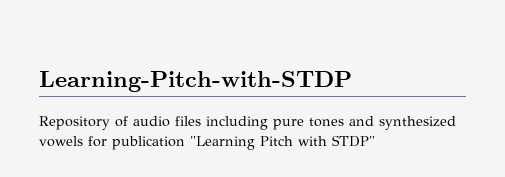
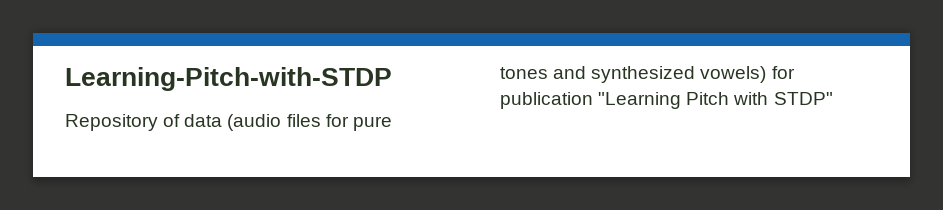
- Repository of audio files including pure tones and synthesized vowels for publication "Learning Pitch with STDP"
+ Repository of data (audio files for pure tones and synthesized vowels) for publication "Learning Pitch with STDP"

